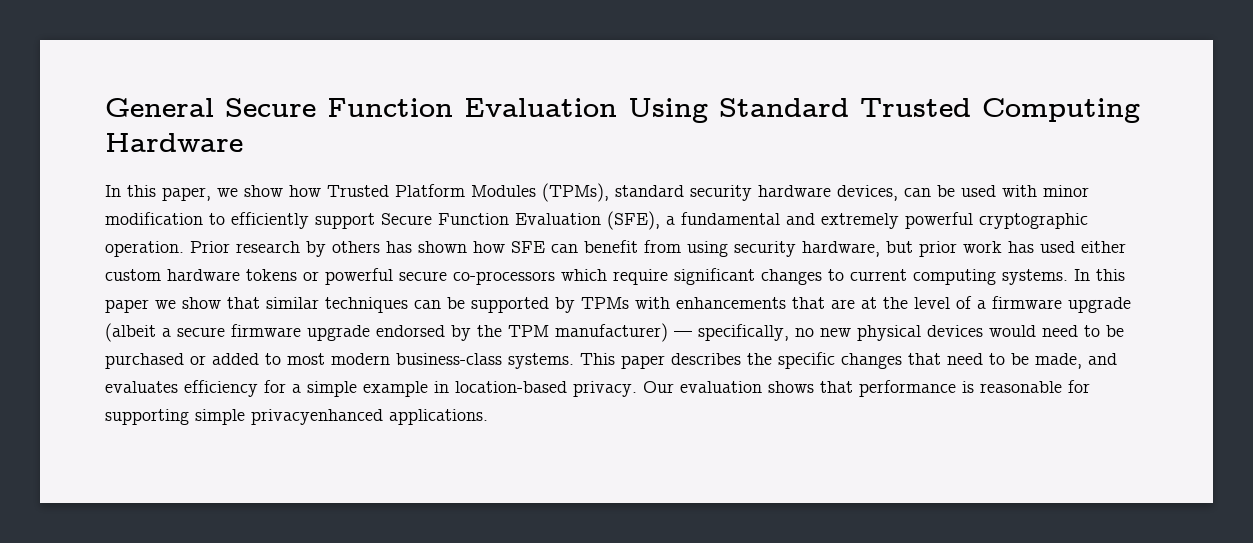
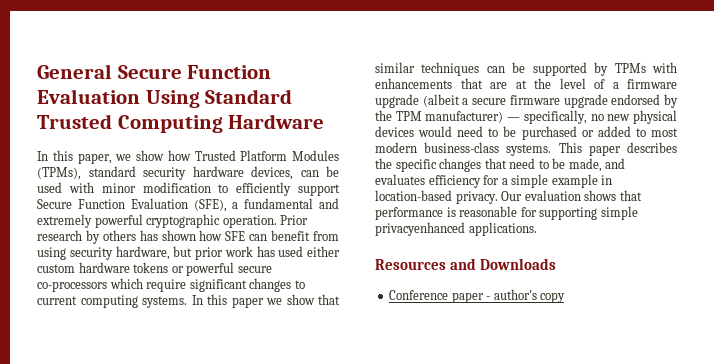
+ Resources and Downloads
+ Conference paper - author's copy

